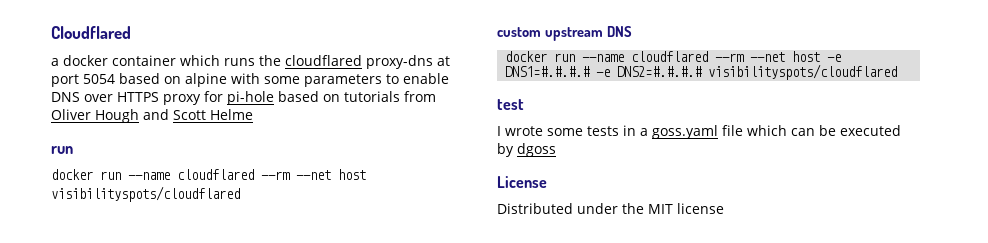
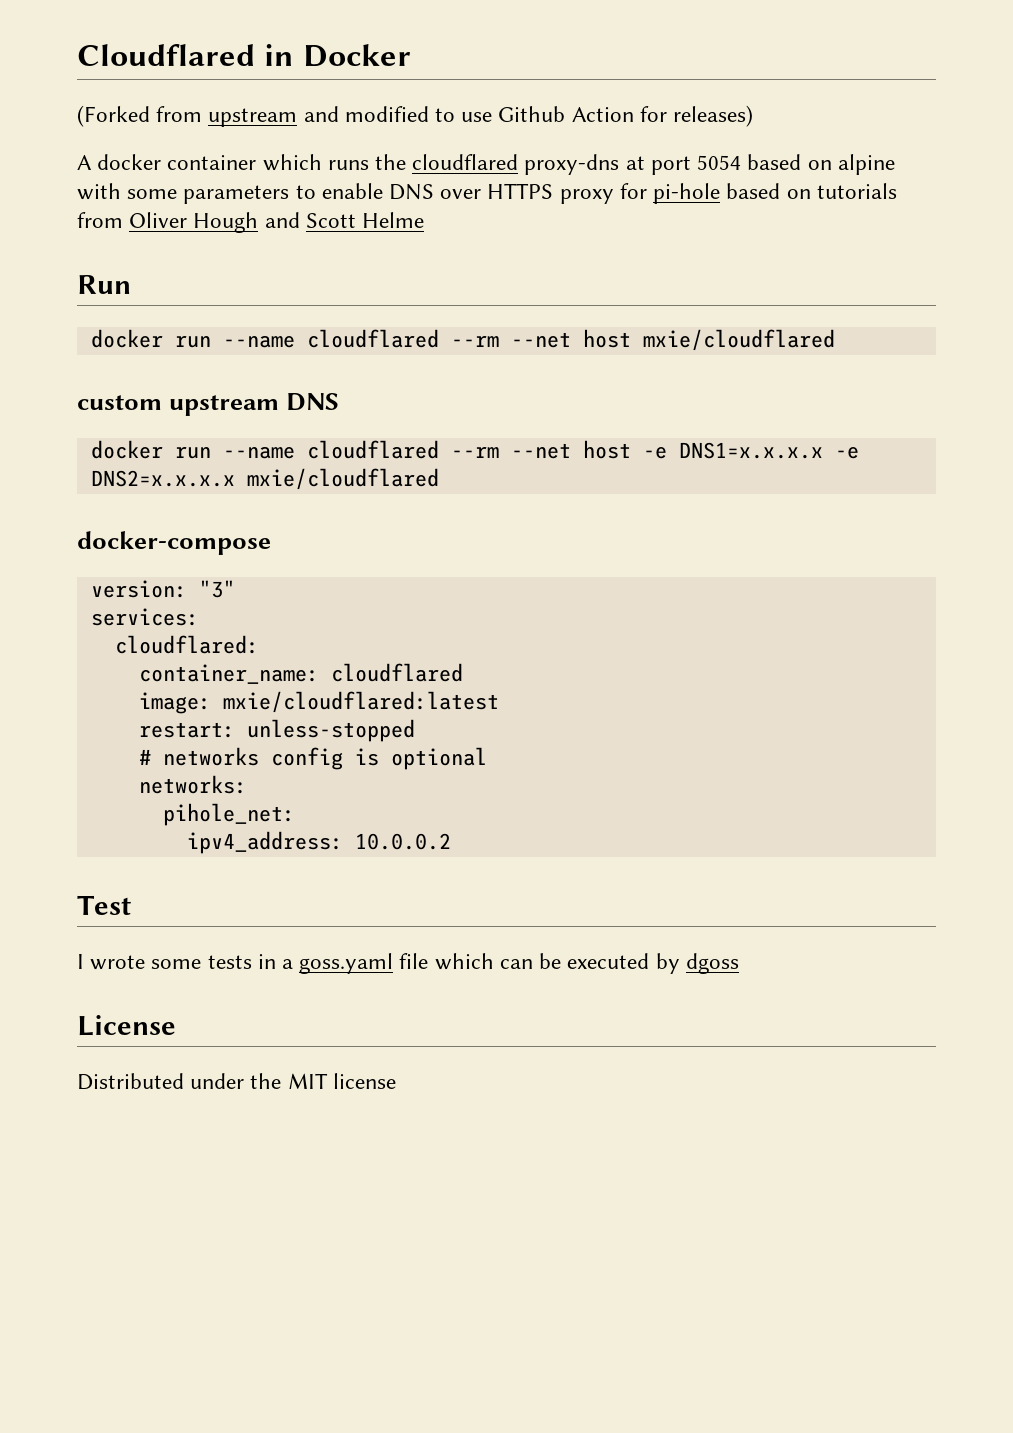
- Cloudflared
- a docker container which runs the cloudflared proxy-dns at port 5054 based on alpine with some parameters to enable DNS over HTTPS proxy for pi-hole based on tutorials from Oliver Hough and Scott Helme
- run
- docker run --name cloudflared --rm --net host visibilityspots/cloudflared
+ Cloudflared in Docker
+ (Forked from upstream and modified to use Github Action for releases)
+ A docker container which runs the cloudflared proxy-dns at port 5054 based on alpine with some parameters to enable DNS over HTTPS proxy for pi-hole based on tutorials from Oliver Hough and Scott Helme
+ Run
+ docker run --name cloudflared --rm --net host mxie/cloudflared
- docker run --name cloudflared --rm --net host -e DNS1=#.#.#.# -e DNS2=#.#.#.# visibilityspots/cloudflared
- test
+ docker run --name cloudflared --rm --net host -e DNS1=x.x.x.x -e DNS2=x.x.x.x mxie/cloudflared
+ docker-compose
+ version: "3"
+ services:
+ cloudflared:
+ container_name: cloudflared
+ image: mxie/cloudflared:latest
+ restart: unless-stopped
+ # networks config is optional
+ networks:
+ pihole_net:
+ ipv4_address: 10.0.0.2
+ Test

